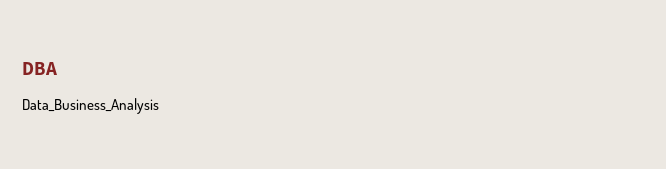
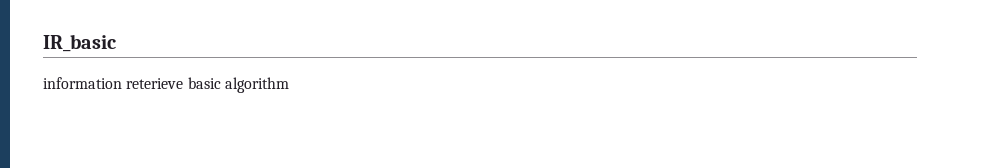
- DBA
- Data_Business_Analysis
+ IR_basic
+ information reterieve basic algorithm

